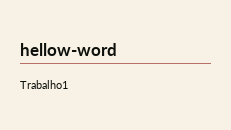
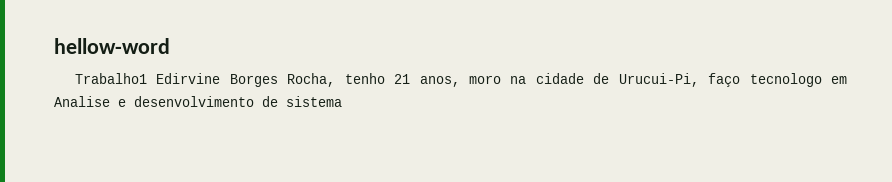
- Trabalho1
+ Trabalho1 Edirvine Borges Rocha, tenho 21 anos, moro na cidade de Urucui-Pi, faço tecnologo em Analise e desenvolvimento de sistema

